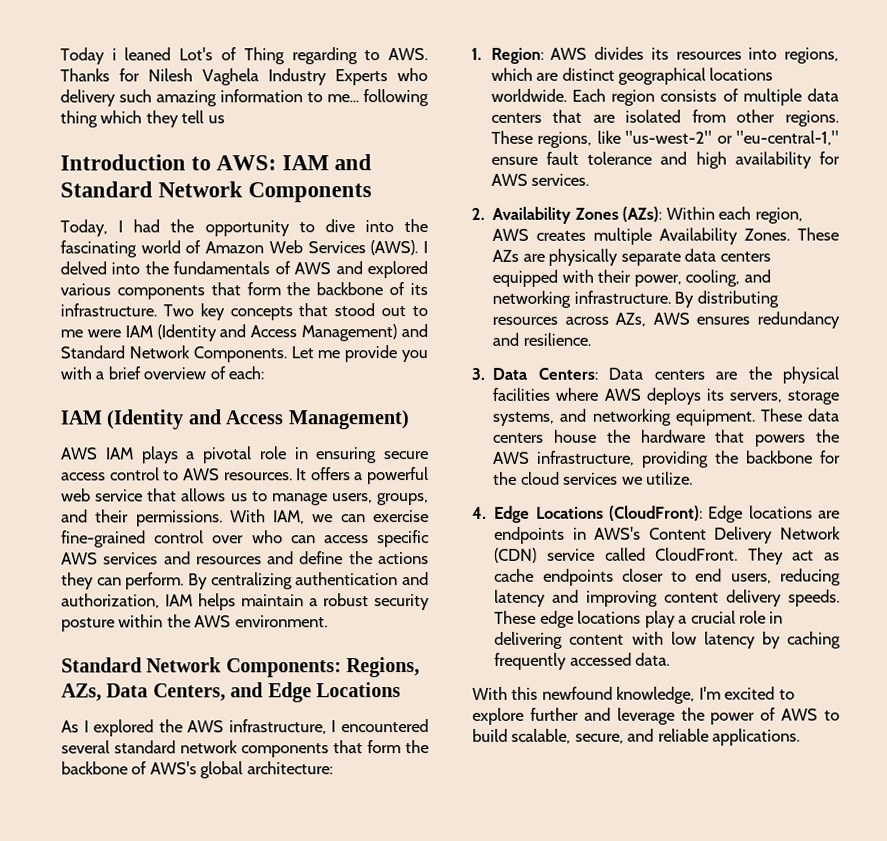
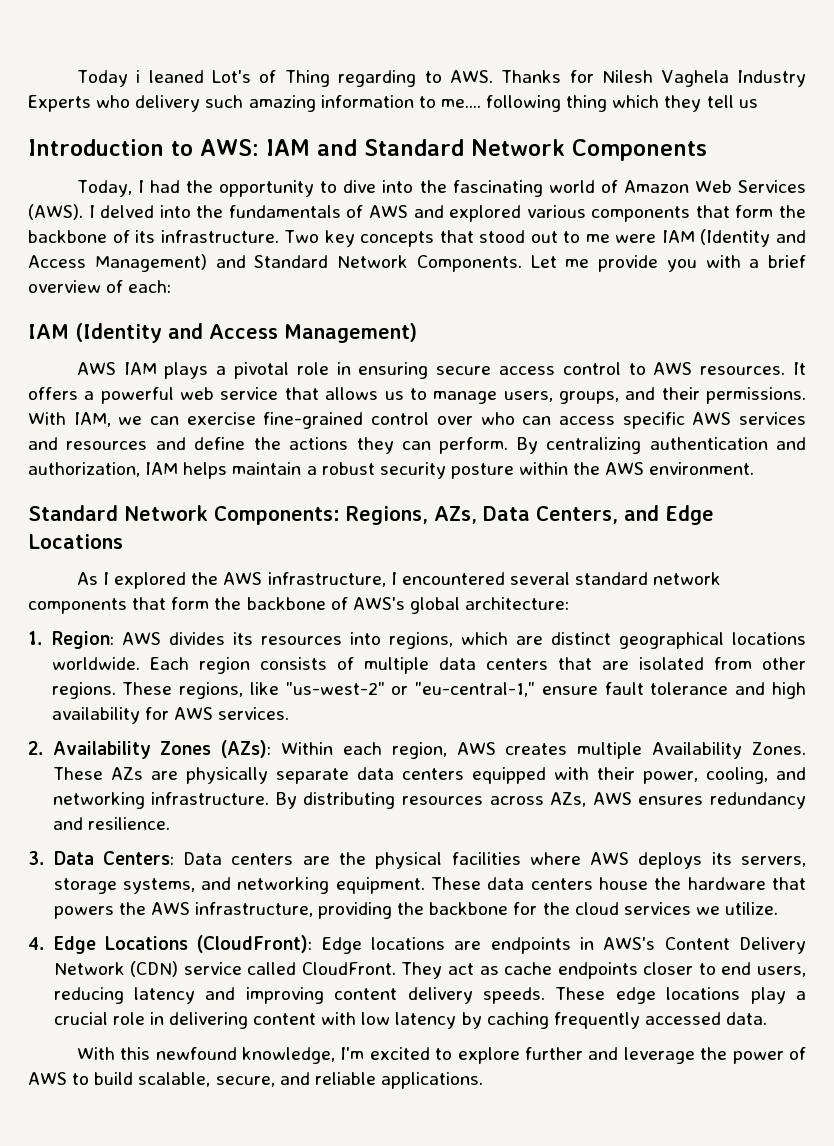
- Today i leaned Lot's of Thing regarding to AWS. Thanks for Nilesh Vaghela Industry Experts who delivery such amazing information to me... following thing which they tell us
+ Today i leaned Lot's of Thing regarding to AWS. Thanks for Nilesh Vaghela Industry Experts who delivery such amazing information to me.... following thing which they tell us

